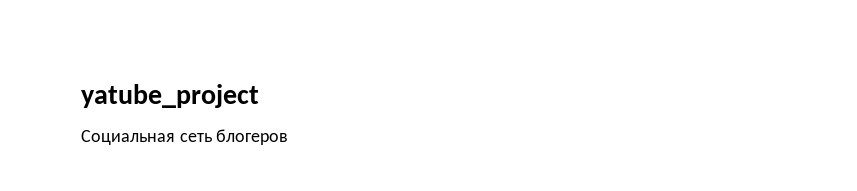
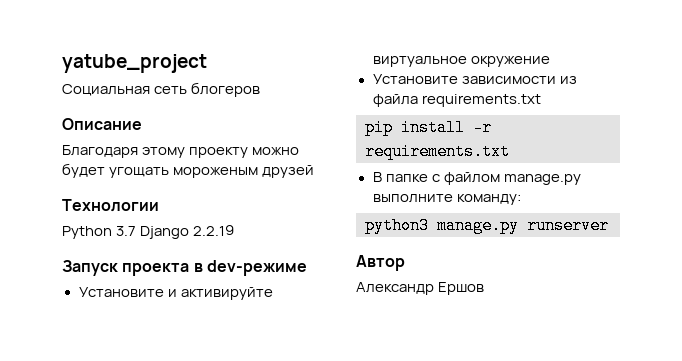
+ Описание
+ Благодаря этому проекту можно будет угощать мороженым друзей
+ Технологии
+ Python 3.7 Django 2.2.19
+ Запуск проекта в dev-режиме
+ Установите и активируйте виртуальное окружение
+ Установите зависимости из файла requirements.txt
+ pip install -r requirements.txt
+ В папке с файлом manage.py выполните команду:
+ python3 manage.py runserver
+ Автор
+ Александр Ершов

